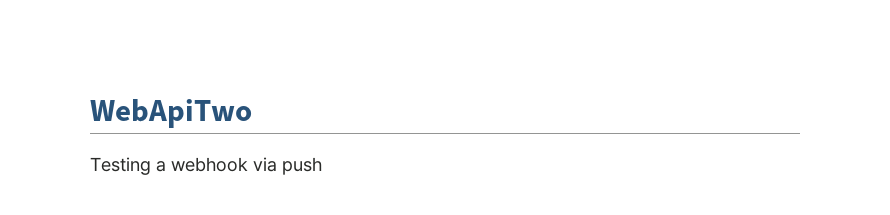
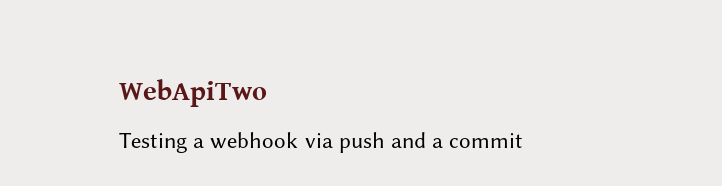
- Testing a webhook via push
+ Testing a webhook via push and a commit

